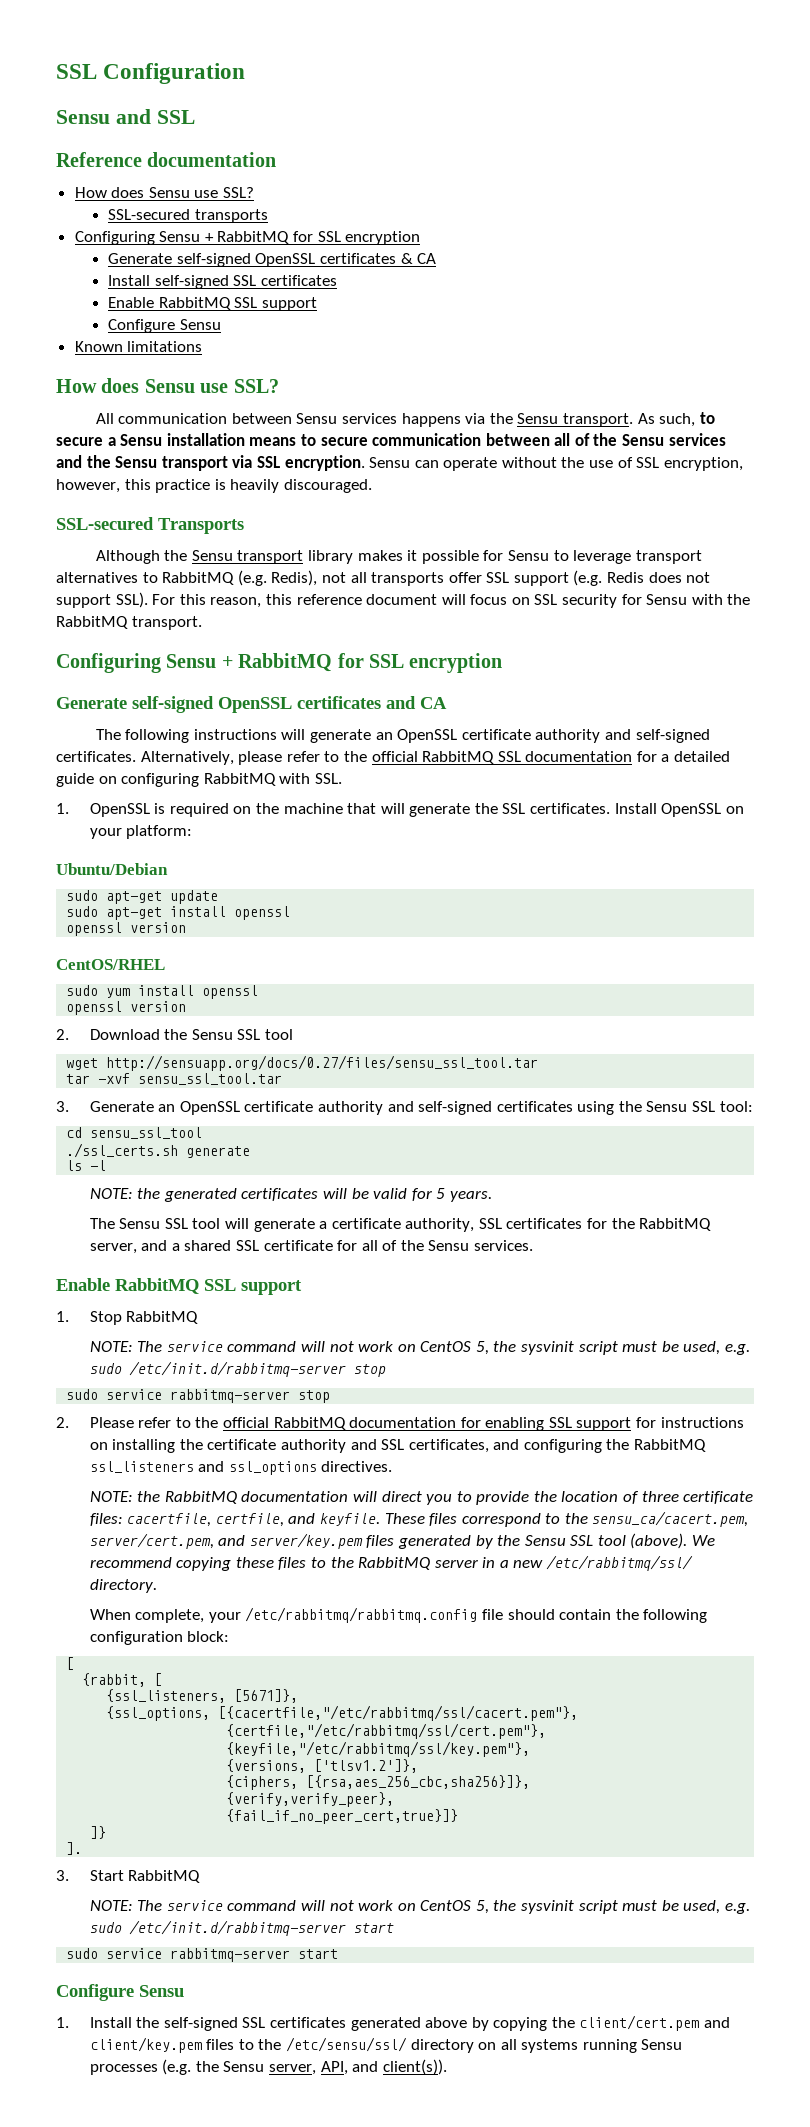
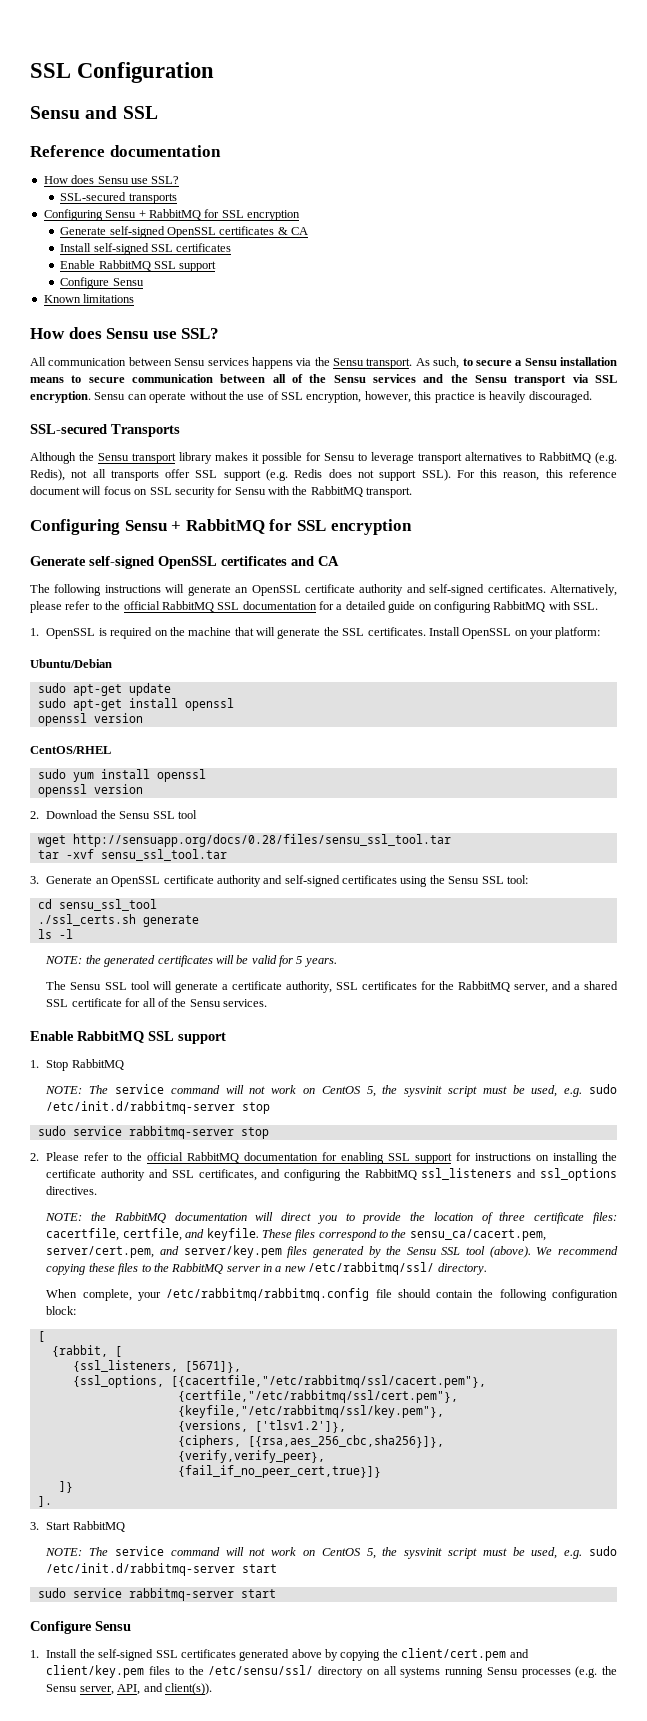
- wget http://sensuapp.org/docs/0.27/files/sensu_ssl_tool.tar
+ wget http://sensuapp.org/docs/0.28/files/sensu_ssl_tool.tar

